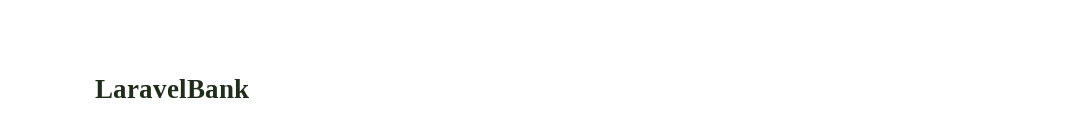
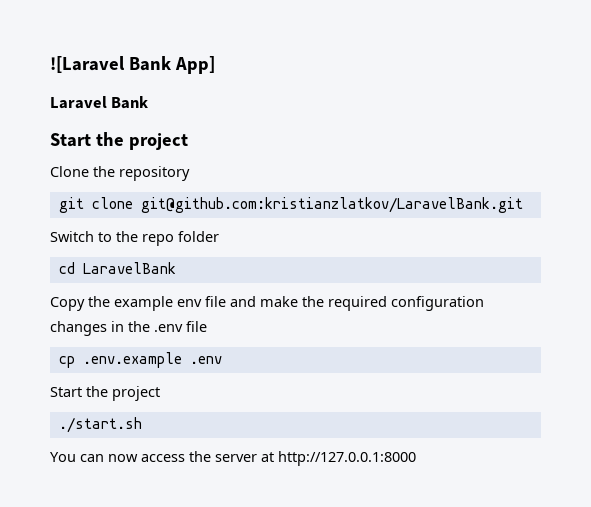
- LaravelBank
+ ![Laravel Bank App]
+ Laravel Bank
+ Start the project
+ Clone the repository
+ git clone git@github.com:kristianzlatkov/LaravelBank.git
+ Switch to the repo folder
+ cd LaravelBank
+ Copy the example env file and make the required configuration changes in the .env file
+ cp .env.example .env
+ Start the project
+ ./start.sh
+ You can now access the server at http://127.0.0.1:8000

